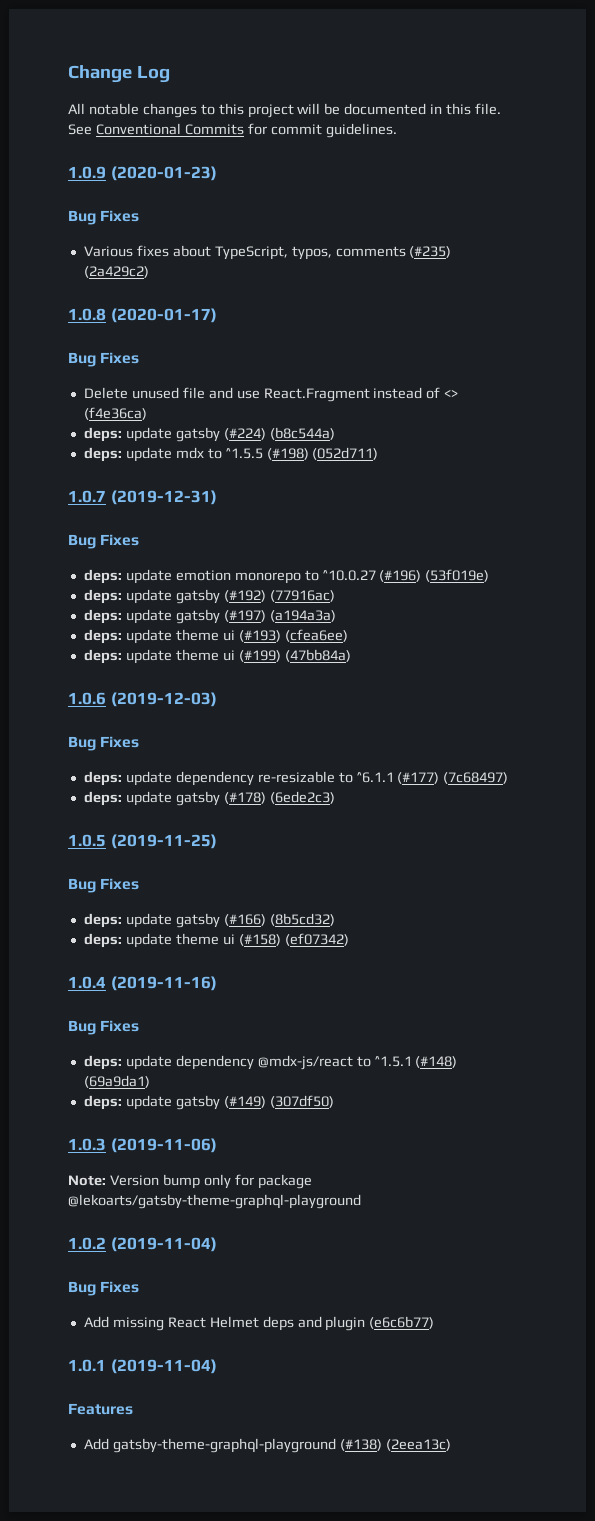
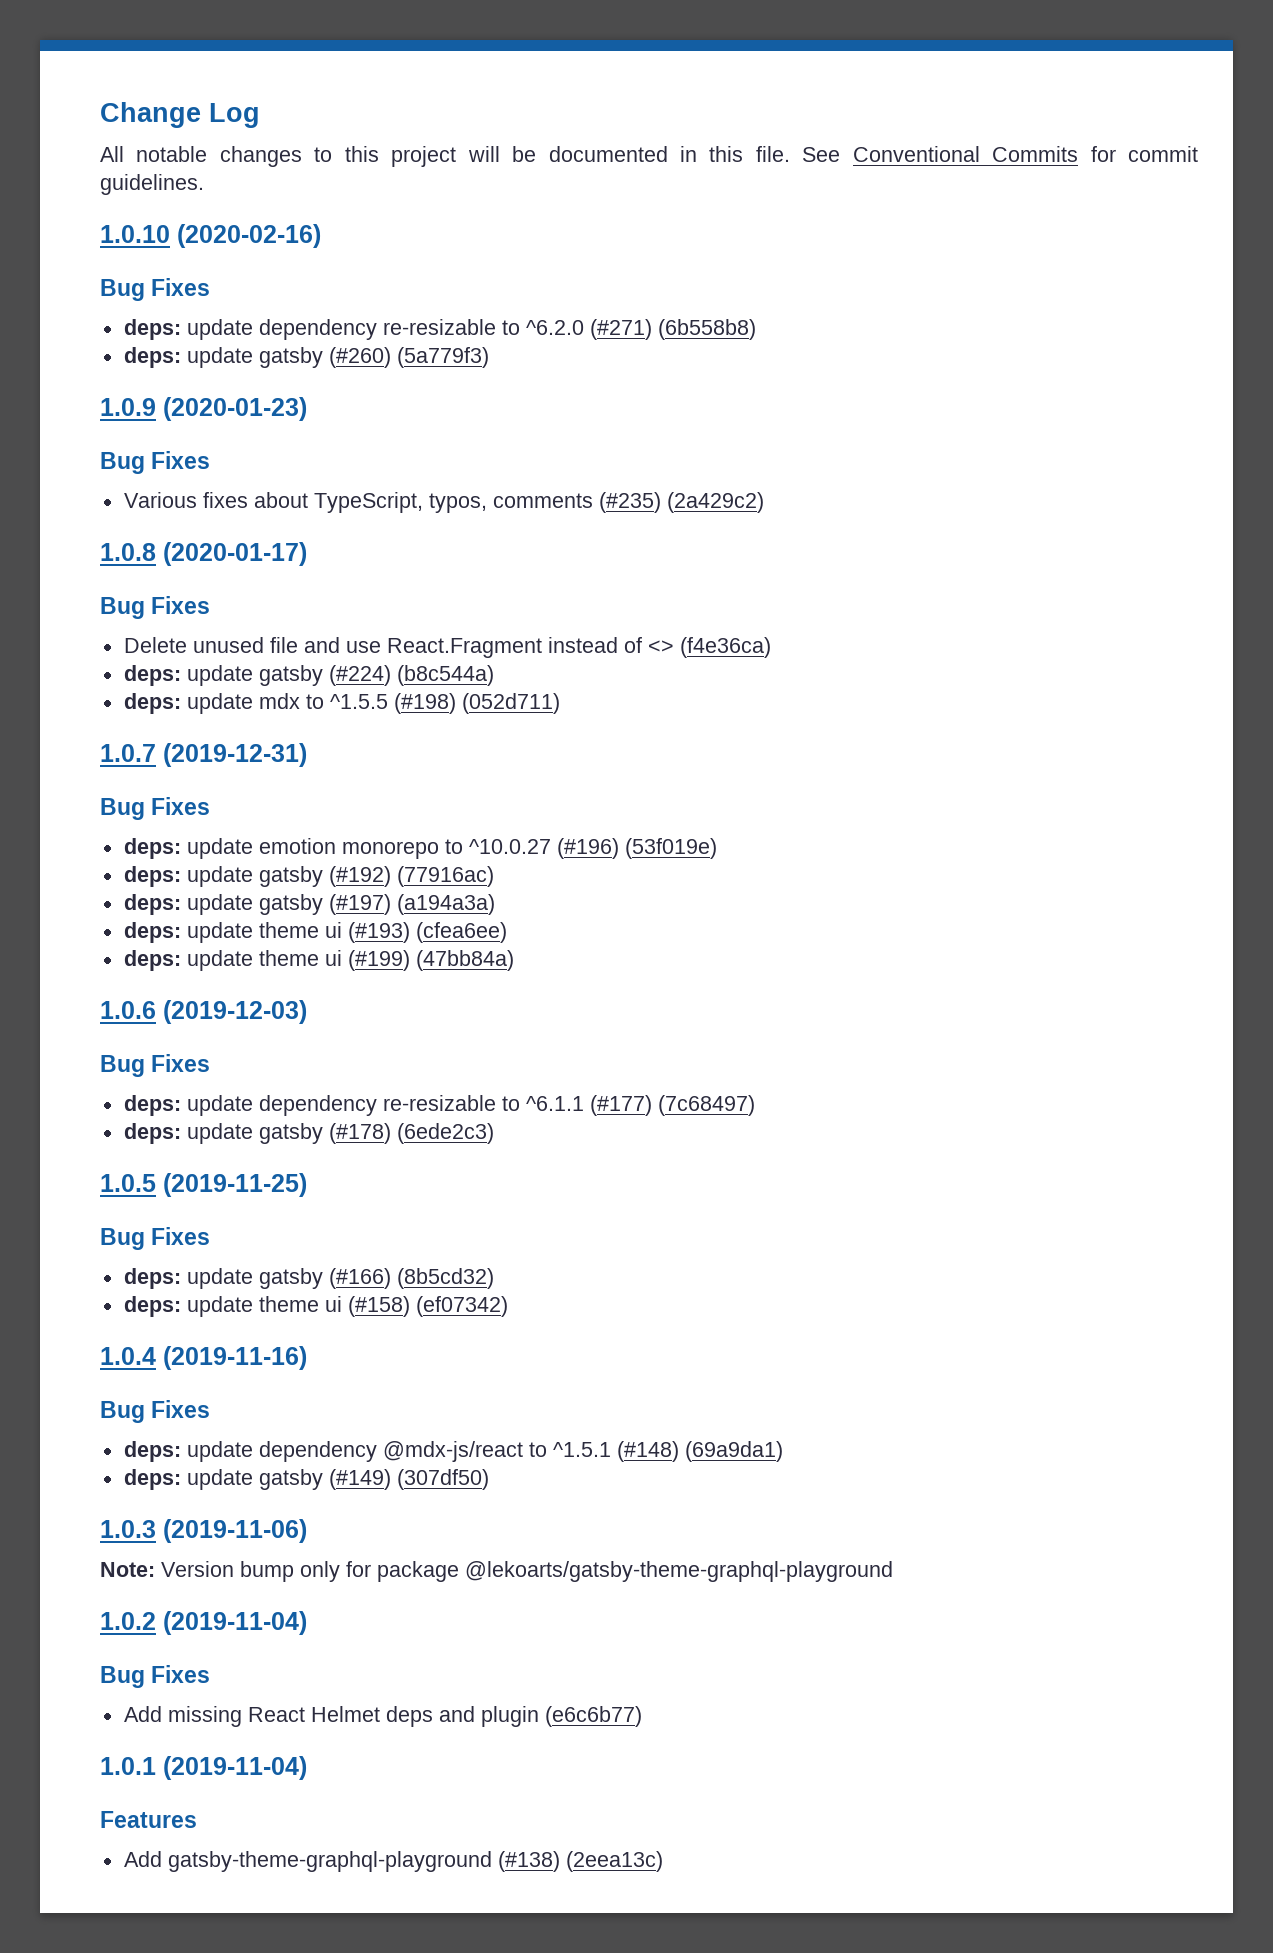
+ 1.0.10 (2020-02-16)
+ Bug Fixes
+ deps: update dependency re-resizable to ^6.2.0 (#271) (6b558b8)
+ deps: update gatsby (#260) (5a779f3)

